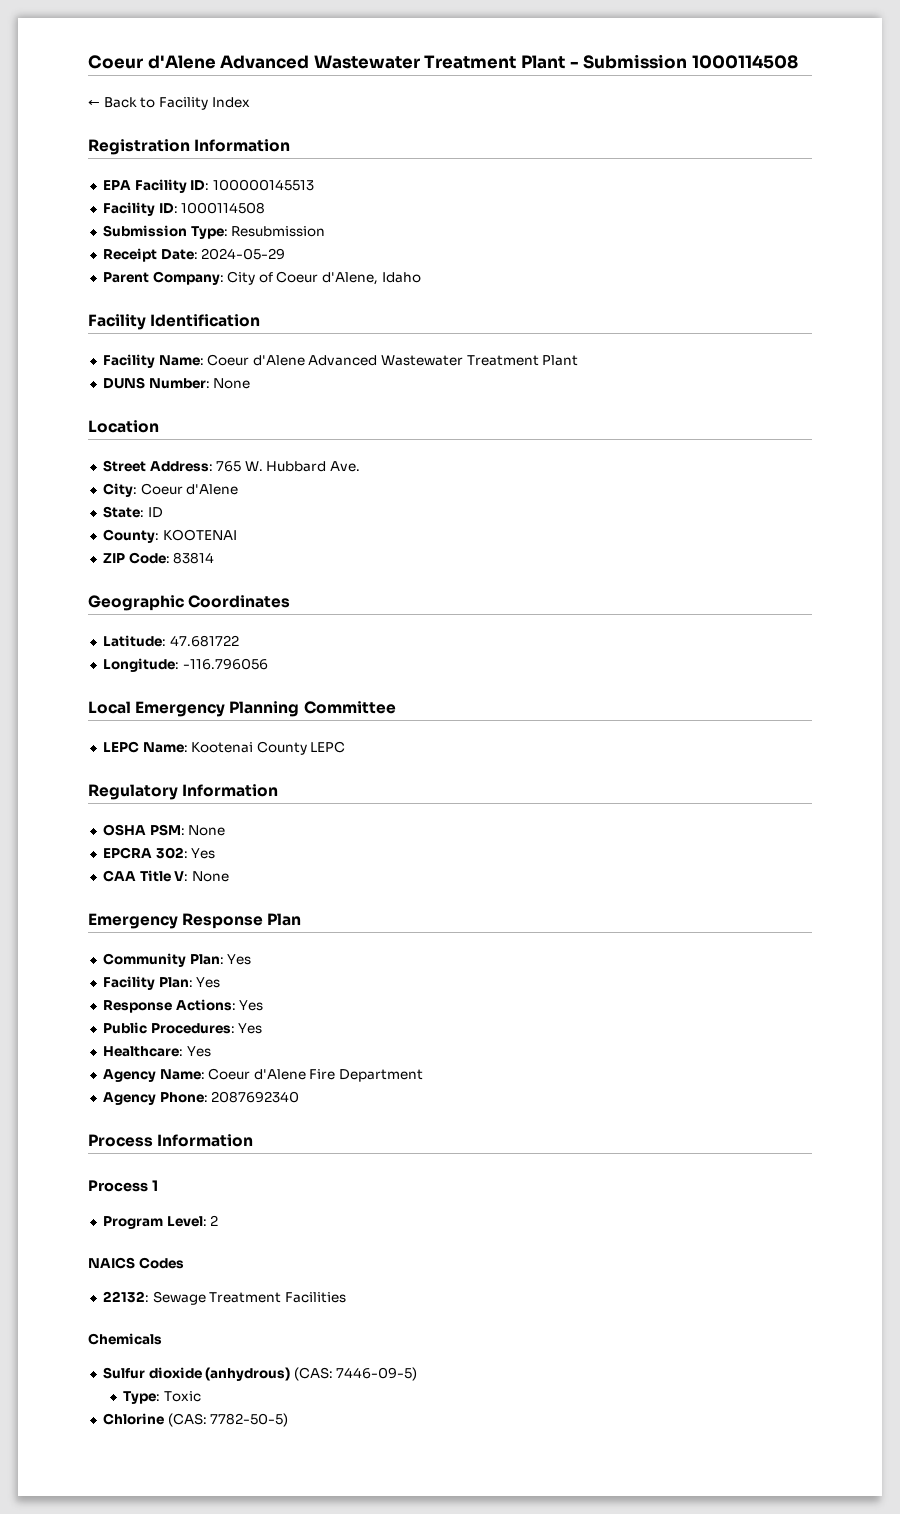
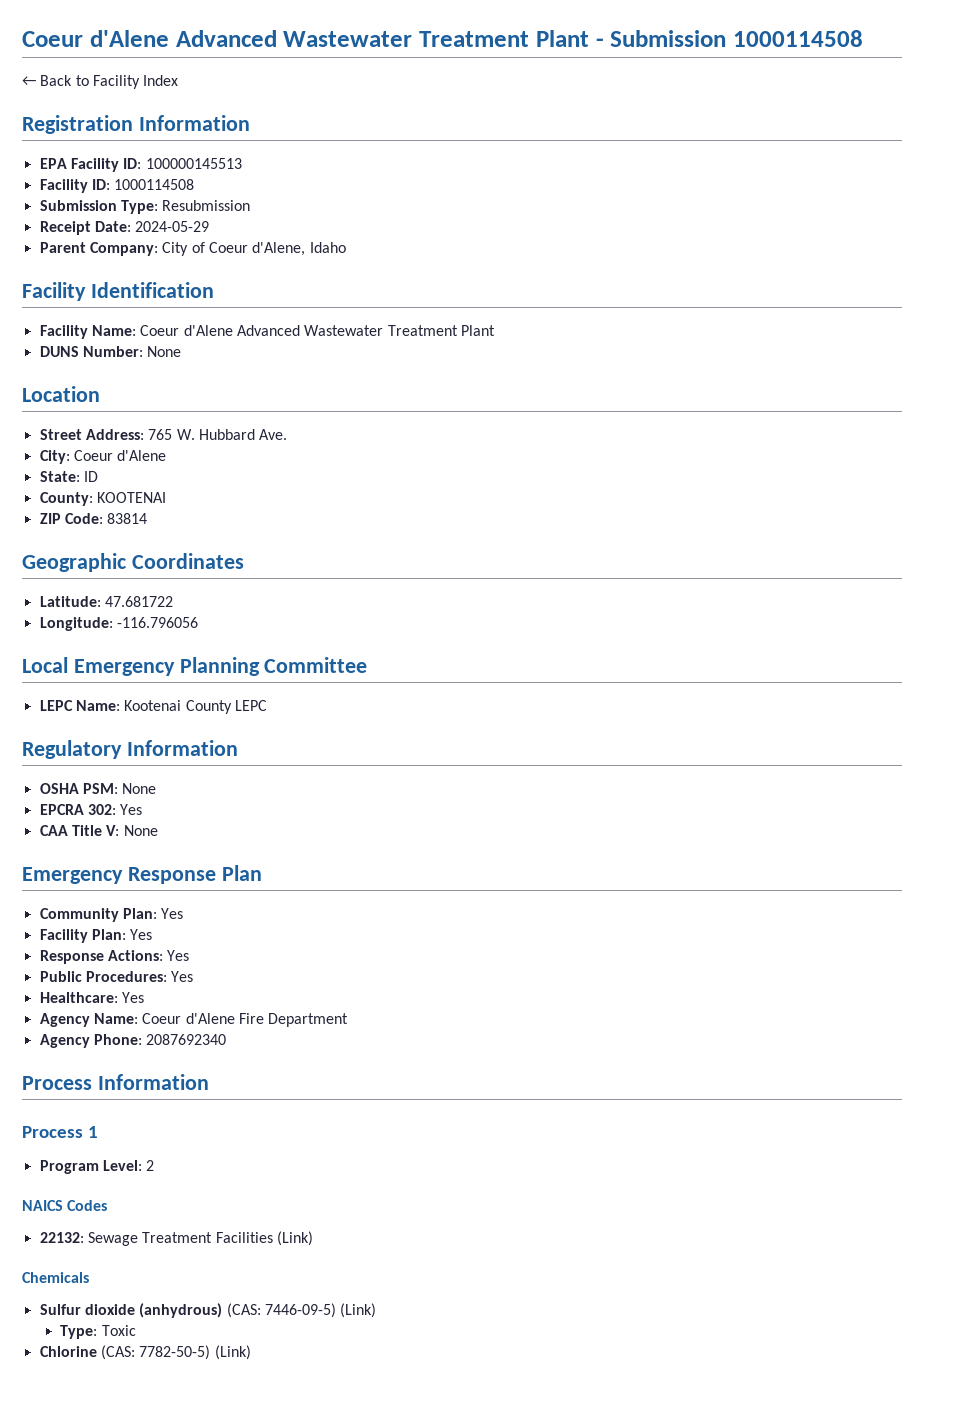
- 22132: Sewage Treatment Facilities
+ 22132: Sewage Treatment Facilities (Link)
- Sulfur dioxide (anhydrous) (CAS: 7446-09-5)
+ Sulfur dioxide (anhydrous) (CAS: 7446-09-5) (Link)
- Chlorine (CAS: 7782-50-5)
+ Chlorine (CAS: 7782-50-5) (Link)

